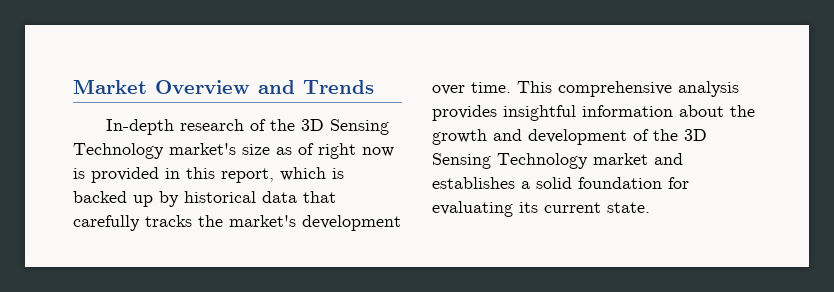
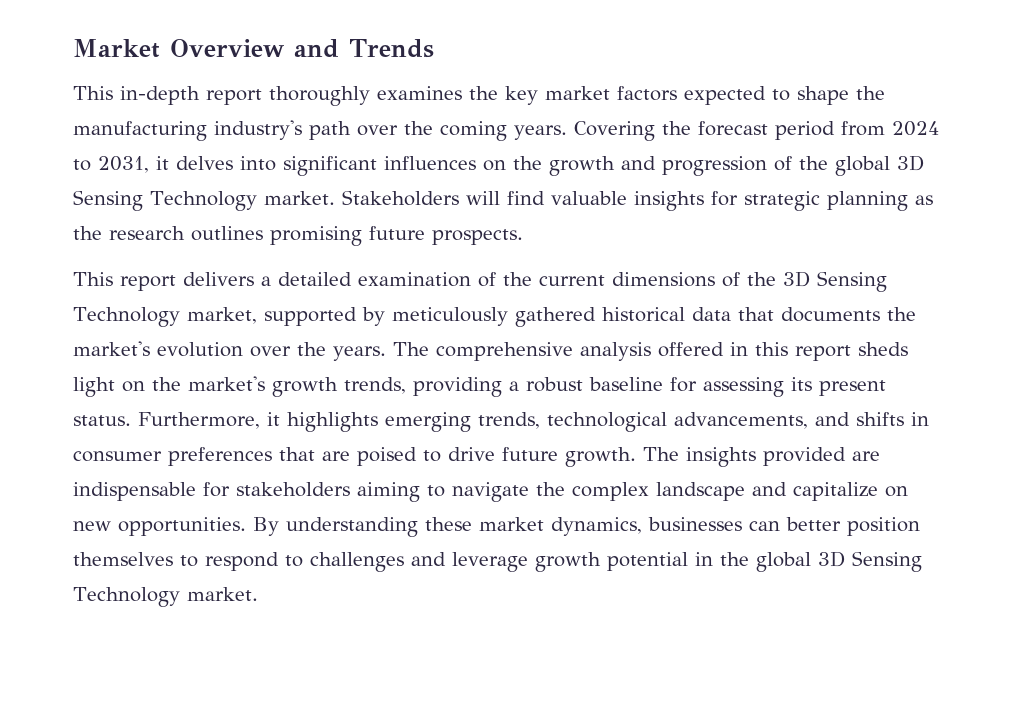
- In-depth research of the 3D Sensing Technology market's size as of right now is provided in this report, which is backed up by historical data that carefully tracks the market's development over time. This comprehensive analysis provides insightful information about the growth and development of the 3D Sensing Technology market and establishes a solid foundation for evaluating its current state.
+ This in-depth report thoroughly examines the key market factors expected to shape the manufacturing industry's path over the coming years. Covering the forecast period from 2024 to 2031, it delves into significant influences on the growth and progression of the global 3D Sensing Technology market. Stakeholders will find valuable insights for strategic planning as the research outlines promising future prospects.
+ This report delivers a detailed examination of the current dimensions of the 3D Sensing Technology market, supported by meticulously gathered historical data that documents the market's evolution over the years. The comprehensive analysis offered in this report sheds light on the market's growth trends, providing a robust baseline for assessing its present status. Furthermore, it highlights emerging trends, technological advancements, and shifts in consumer preferences that are poised to drive future growth. The insights provided are indispensable for stakeholders aiming to navigate the complex landscape and capitalize on new opportunities. By understanding these market dynamics, businesses can better position themselves to respond to challenges and leverage growth potential in the global 3D Sensing Technology market.

